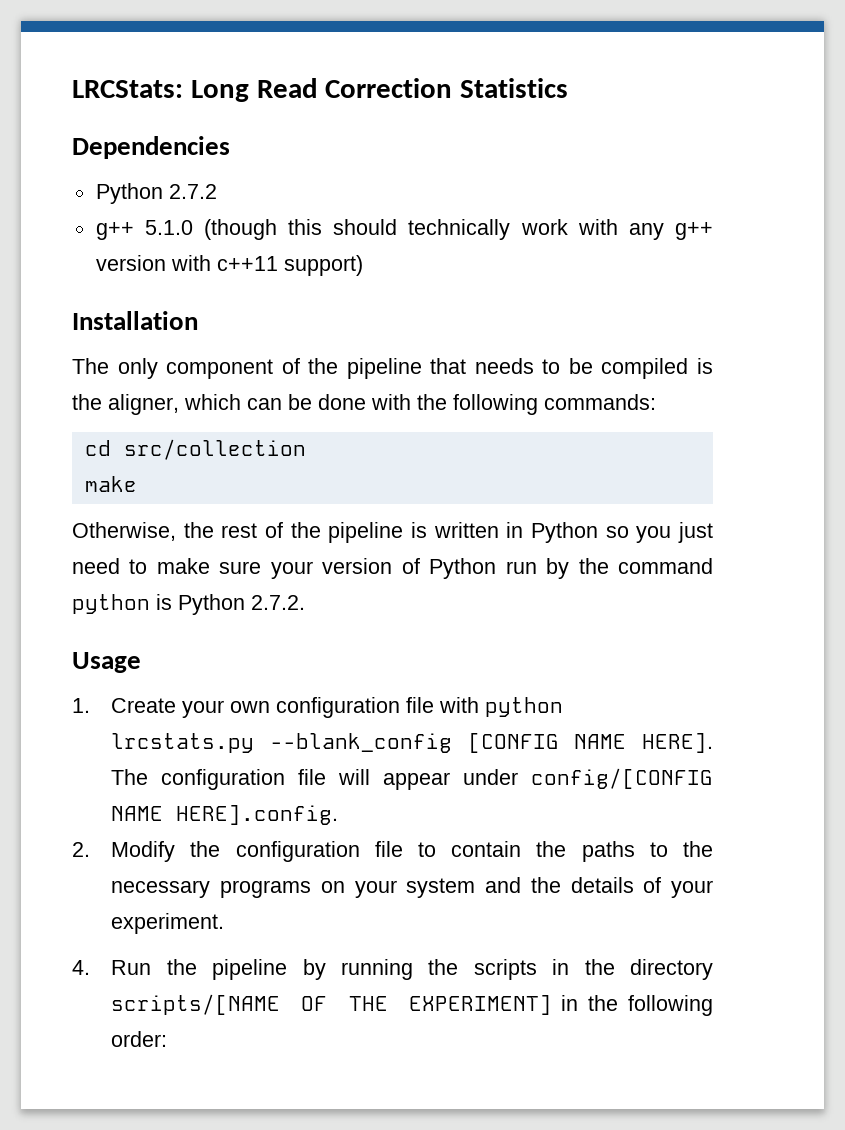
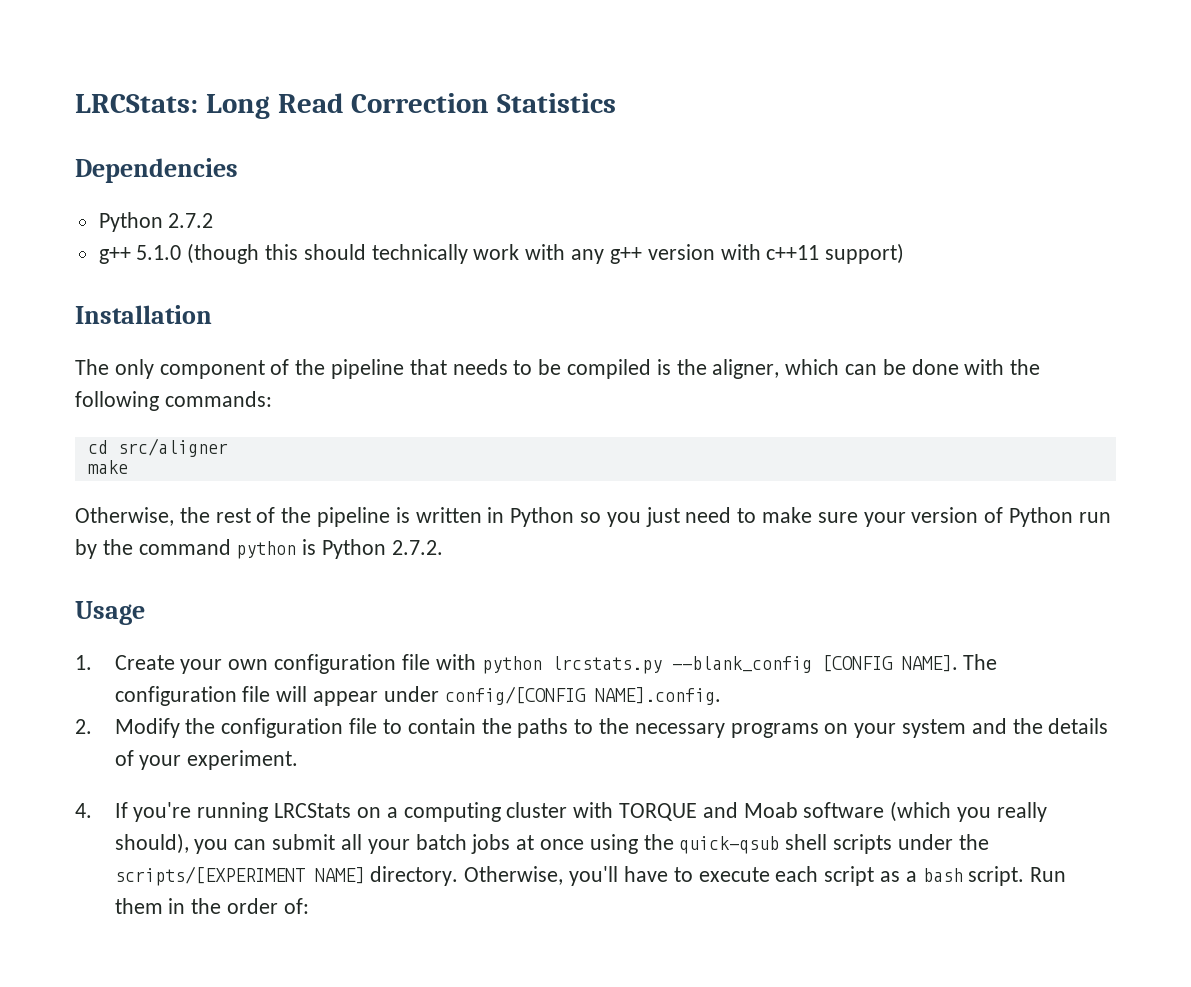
- cd src/collection
+ cd src/aligner
- 1. Create your own configuration file with python lrcstats.py --blank_config [CONFIG NAME HERE].
+ 1. Create your own configuration file with python lrcstats.py --blank_config [CONFIG NAME].
- The configuration file will appear under config/[CONFIG NAME HERE].config.
+ The configuration file will appear under config/[CONFIG NAME].config.
- 4. Run the pipeline by running the scripts in the directory scripts/[NAME OF THE EXPERIMENT] in the following order:
+ 4. If you're running LRCStats on a computing cluster with TORQUE and Moab software (which you really should), you can submit all your batch jobs at once using the quick-qsub shell scripts under the scripts/[EXPERIMENT NAME] directory. Otherwise, you'll have to execute each script as a bash script. Run them in the order of:

